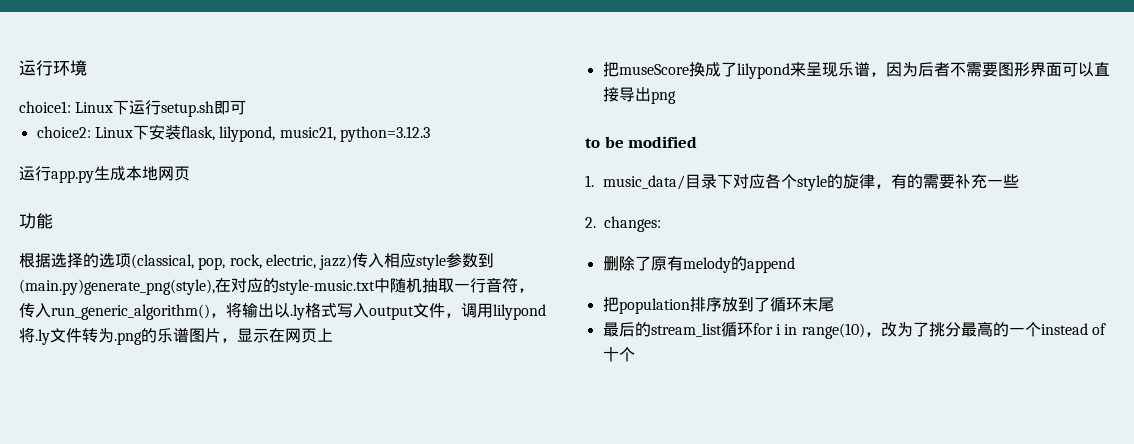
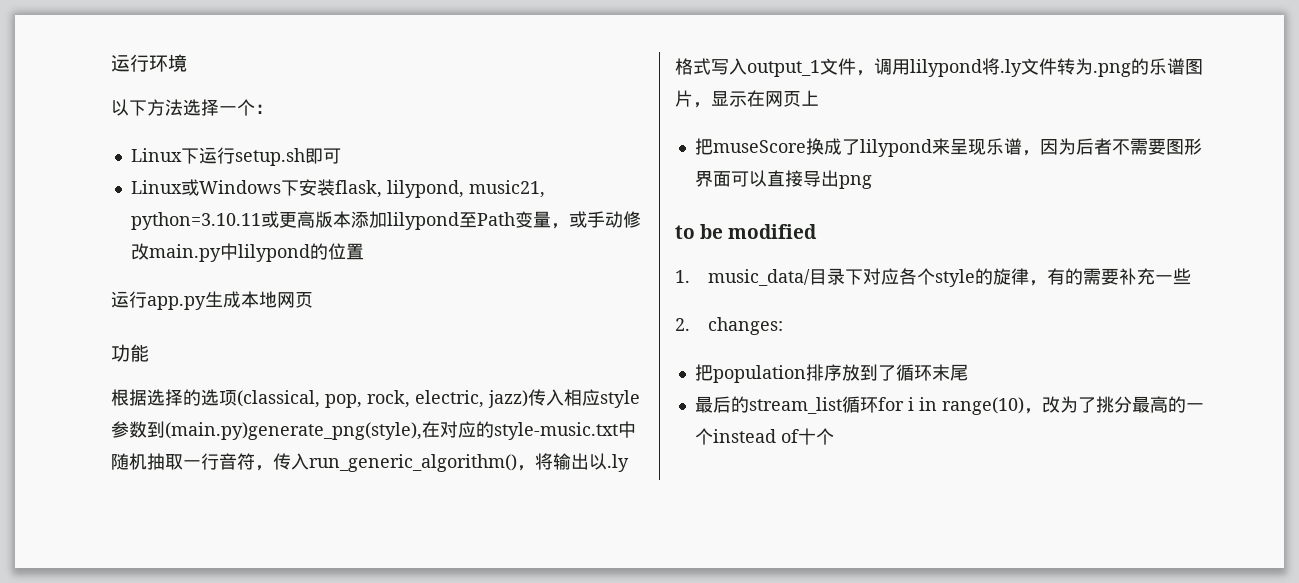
- choice1: Linux下运行setup.sh即可
+ 以下方法选择一个：
+ Linux下运行setup.sh即可
- choice2: Linux下安装flask, lilypond, music21, python=3.12.3
+ Linux或Windows下安装flask, lilypond, music21, python=3.10.11或更高版本添加lilypond至Path变量，或手动修改main.py中lilypond的位置
- 根据选择的选项(classical, pop, rock, electric, jazz)传入相应style参数到(main.py)generate_png(style),在对应的style-music.txt中随机抽取一行音符，传入run_generic_algorithm()，将输出以.ly格式写入output文件，调用lilypond将.ly文件转为.png的乐谱图片，显示在网页上
+ 根据选择的选项(classical, pop, rock, electric, jazz)传入相应style参数到(main.py)generate_png(style),在对应的style-music.txt中随机抽取一行音符，传入run_generic_algorithm()，将输出以.ly格式写入output_1文件，调用lilypond将.ly文件转为.png的乐谱图片，显示在网页上
- 删除了原有melody的append

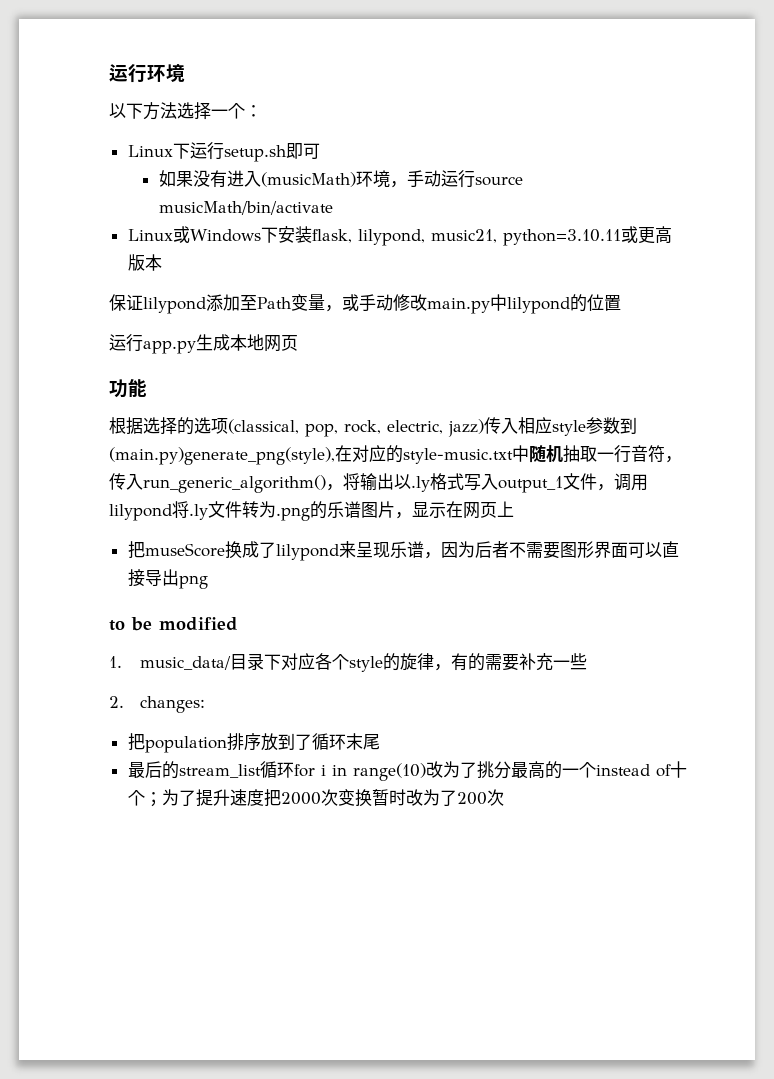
+ 如果没有进入(musicMath)环境，手动运行source musicMath/bin/activate
- Linux或Windows下安装flask, lilypond, music21, python=3.10.11或更高版本添加lilypond至Path变量，或手动修改main.py中lilypond的位置
+ Linux或Windows下安装flask, lilypond, music21, python=3.10.11或更高版本
+ 保证lilypond添加至Path变量，或手动修改main.py中lilypond的位置
- 最后的stream_list循环for i in range(10)，改为了挑分最高的一个instead of十个
+ 最后的stream_list循环for i in range(10)改为了挑分最高的一个instead of十个；为了提升速度把2000次变换暂时改为了200次

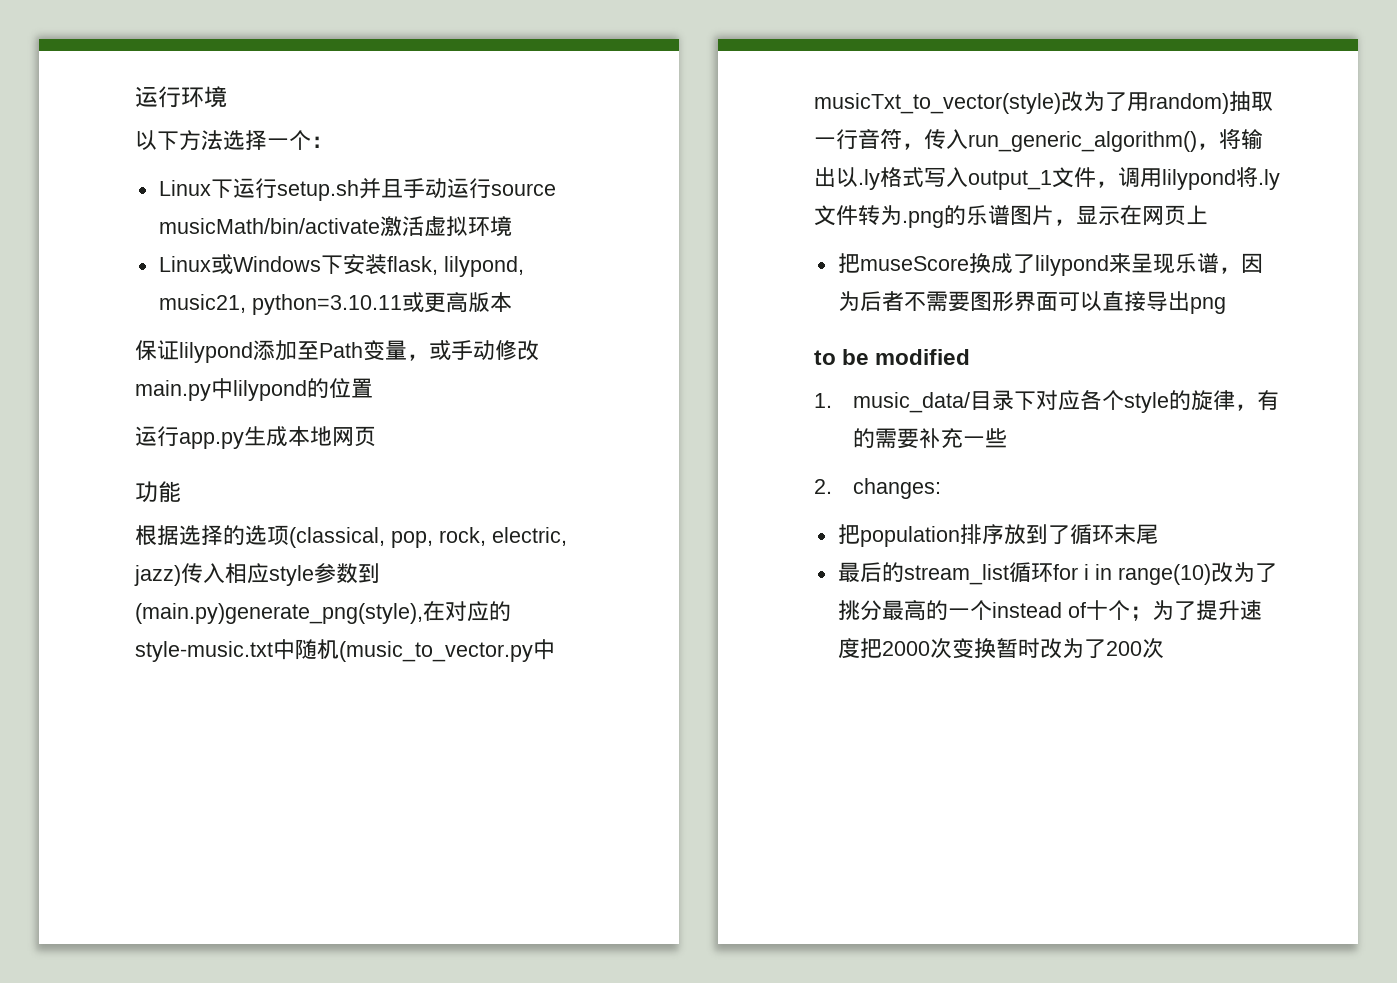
- Linux下运行setup.sh即可
- 如果没有进入(musicMath)环境，手动运行source musicMath/bin/activate
+ Linux下运行setup.sh并且手动运行source musicMath/bin/activate激活虚拟环境
- 根据选择的选项(classical, pop, rock, electric, jazz)传入相应style参数到(main.py)generate_png(style),在对应的style-music.txt中随机抽取一行音符，传入run_generic_algorithm()，将输出以.ly格式写入output_1文件，调用lilypond将.ly文件转为.png的乐谱图片，显示在网页上
+ 根据选择的选项(classical, pop, rock, electric, jazz)传入相应style参数到(main.py)generate_png(style),在对应的style-music.txt中随机(music_to_vector.py中musicTxt_to_vector(style)改为了用random)抽取一行音符，传入run_generic_algorithm()，将输出以.ly格式写入output_1文件，调用lilypond将.ly文件转为.png的乐谱图片，显示在网页上

